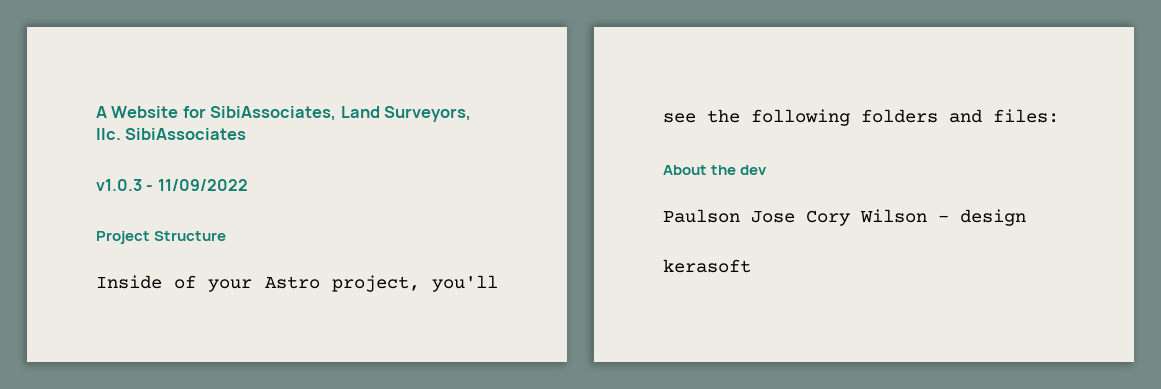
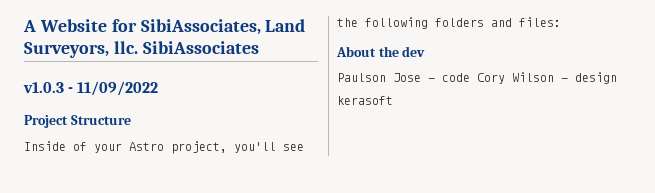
- Paulson Jose Cory Wilson - design
+ Paulson Jose - code Cory Wilson - design

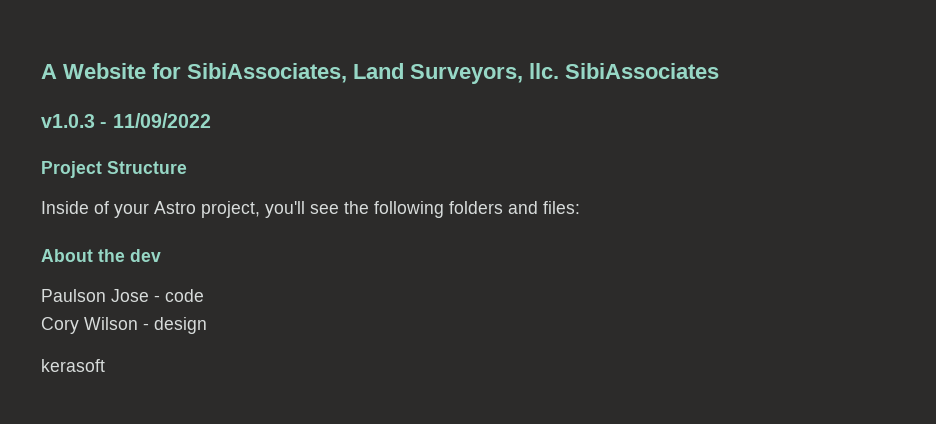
- Paulson Jose - code Cory Wilson - design
+ Paulson Jose - code
+ Cory Wilson - design

